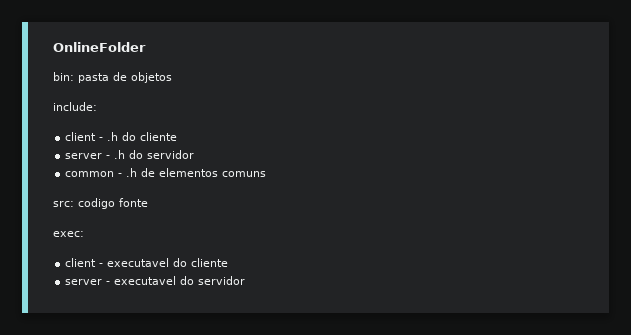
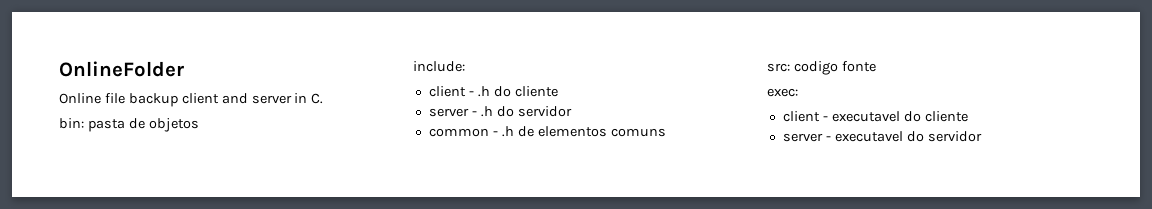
+ Online file backup client and server in C.

